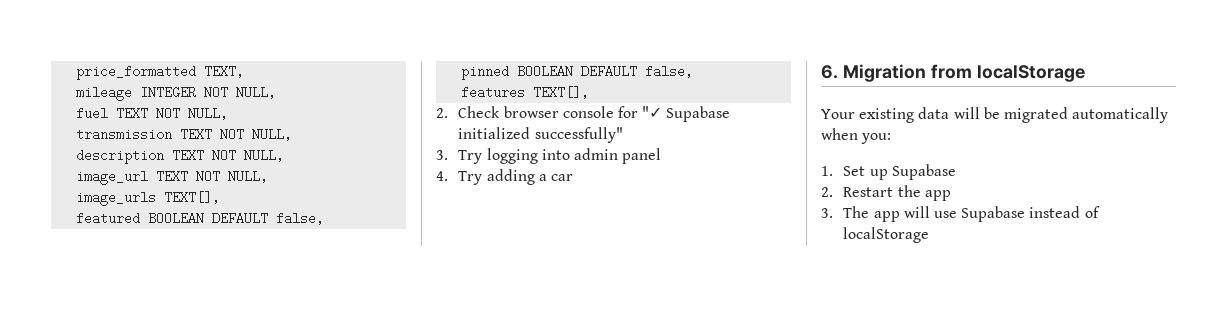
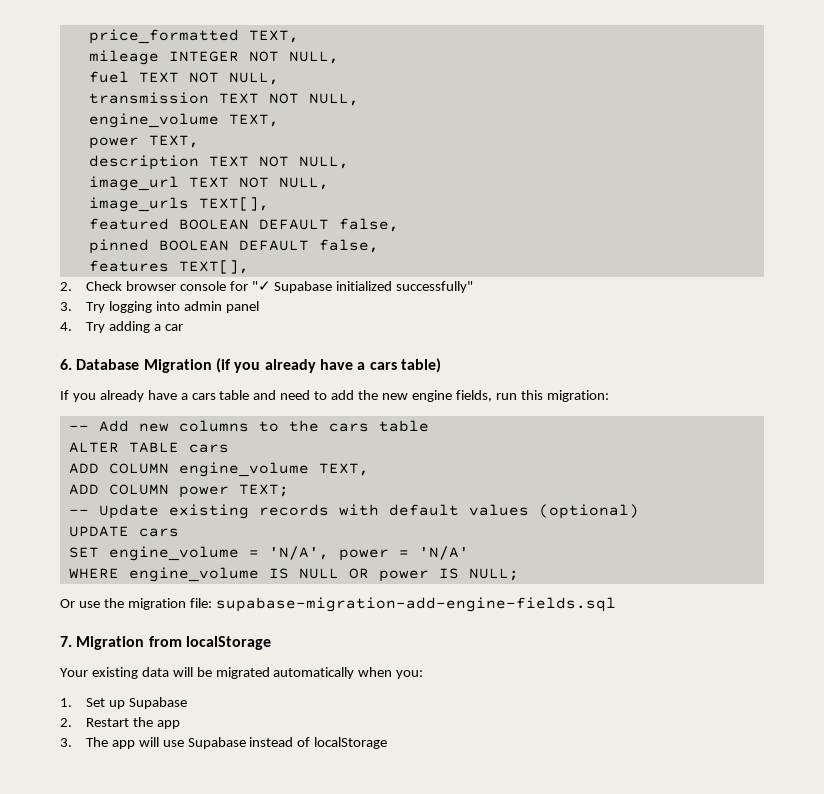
  transmission TEXT NOT NULL,
+ engine_volume TEXT,
+ power TEXT,
- 6. Migration from localStorage
+ 6. Database Migration (if you already have a cars table)
+ If you already have a cars table and need to add the new engine fields, run this migration:
+ -- Add new columns to the cars table
+ ALTER TABLE cars
+ ADD COLUMN engine_volume TEXT,
+ ADD COLUMN power TEXT;
+ -- Update existing records with default values (optional)
+ UPDATE cars
+ SET engine_volume = 'N/A', power = 'N/A'
+ WHERE engine_volume IS NULL OR power IS NULL;
+ Or use the migration file: supabase-migration-add-engine-fields.sql
+ 7. Migration from localStorage

